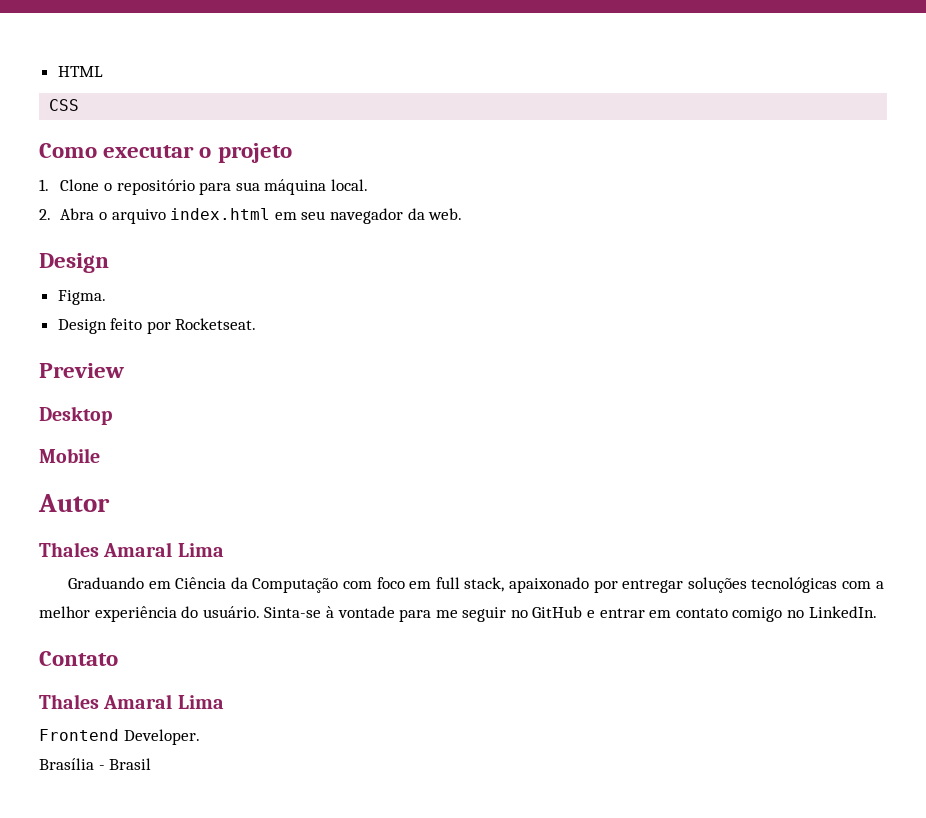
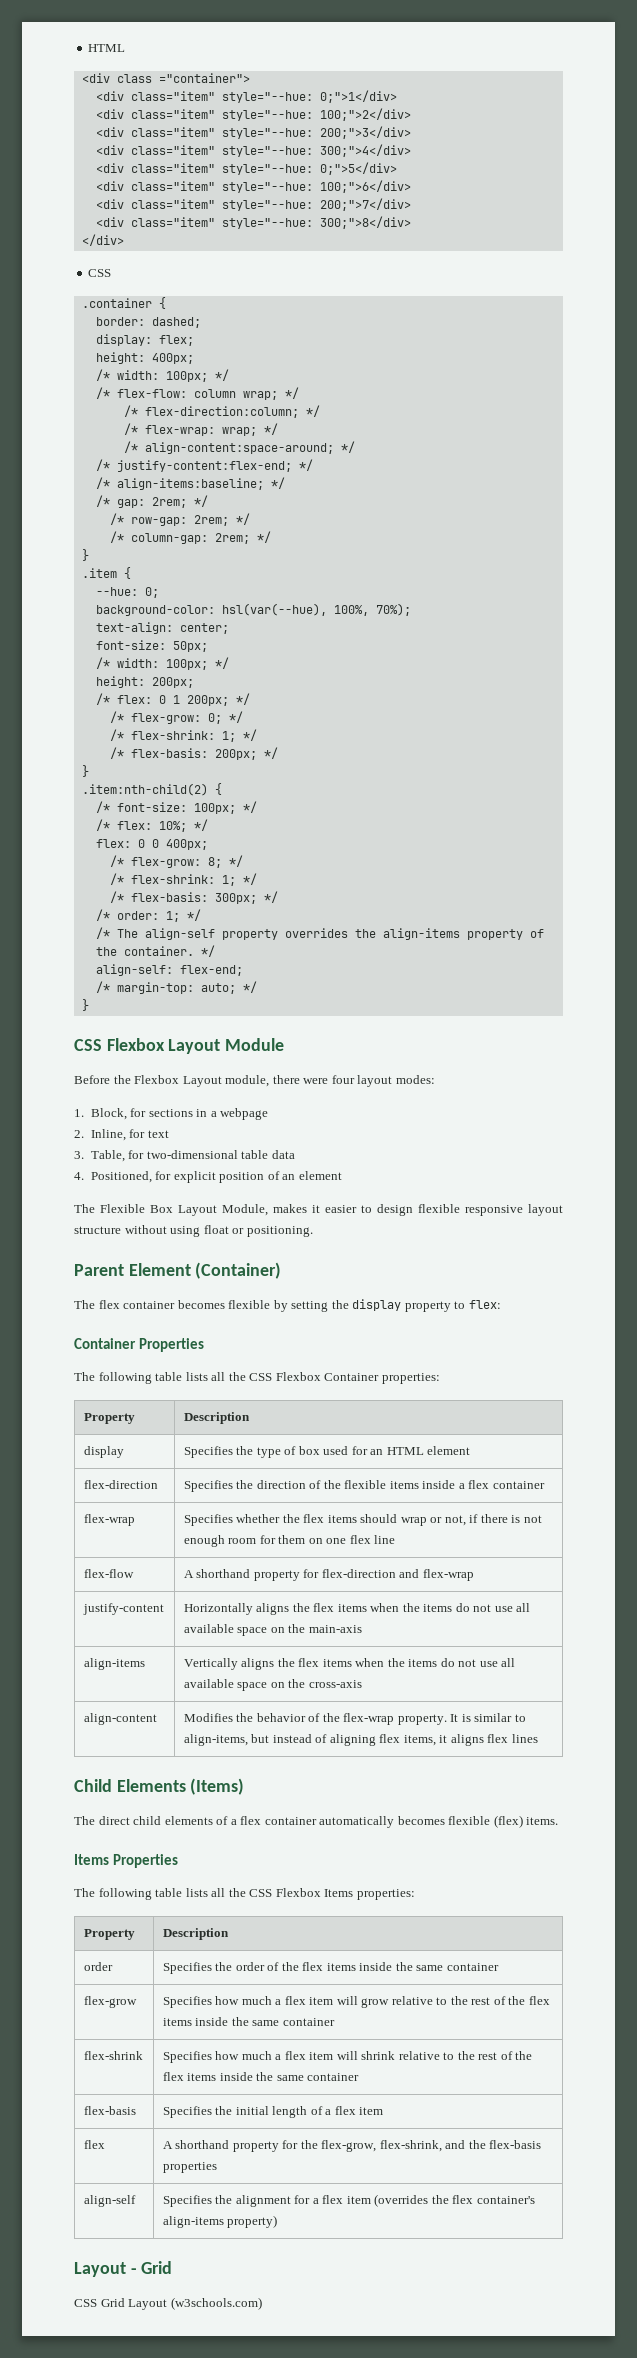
+ <div class ="container">
+ <div class="item" style="--hue: 0;">1</div>
+ <div class="item" style="--hue: 100;">2</div>
+ <div class="item" style="--hue: 200;">3</div>
+ <div class="item" style="--hue: 300;">4</div>
+ <div class="item" style="--hue: 0;">5</div>
+ <div class="item" style="--hue: 100;">6</div>
+ <div class="item" style="--hue: 200;">7</div>
+ <div class="item" style="--hue: 300;">8</div>
+ </div>
  CSS
- Como executar o projeto
- 1. Clone o repositório para sua máquina local.
- 2. Abra o arquivo index.html em seu navegador da web.
- Design
- Figma.
- Design feito por Rocketseat.
- Preview
- Desktop
- Mobile
- Autor
- Thales Amaral Lima
- Graduando em Ciência da Computação com foco em full stack, apaixonado por entregar soluções tecnológicas com a melhor experiência do usuário. Sinta-se à vontade para me seguir no GitHub e entrar em contato comigo no LinkedIn.
- Contato
- Thales Amaral Lima
- Frontend Developer.
- Brasília - Brasil
+ .container {
+ border: dashed;
+ display: flex;
+ height: 400px;
+ /* width: 100px; */
+ /* flex-flow: column wrap; */
+ /* flex-direction:column; */
+ /* flex-wrap: wrap; */
+ /* align-content:space-around; */
+ /* justify-content:flex-end; */
+ /* align-items:baseline; */
+ /* gap: 2rem; */
+ /* row-gap: 2rem; */
+ /* column-gap: 2rem; */
+ }
+ .item {
+ --hue: 0;
+ background-color: hsl(var(--hue), 100%, 70%);
+ text-align: center;
+ font-size: 50px;
+ /* width: 100px; */
+ height: 200px;
+ /* flex: 0 1 200px; */
+ /* flex-grow: 0; */
+ /* flex-shrink: 1; */
+ /* flex-basis: 200px; */
+ }
+ .item:nth-child(2) {
+ /* font-size: 100px; */
+ /* flex: 10%; */
+ flex: 0 0 400px;
+ /* flex-grow: 8; */
+ /* flex-shrink: 1; */
+ /* flex-basis: 300px; */
+ /* order: 1; */
+ /* The align-self property overrides the align-items property of the container. */
+ align-self: flex-end;
+ /* margin-top: auto; */
+ }
+ CSS Flexbox Layout Module
+ Before the Flexbox Layout module, there were four layout modes:
+ 1. Block, for sections in a webpage
+ 2. Inline, for text
+ 3. Table, for two-dimensional table data
+ 4. Positioned, for explicit position of an element
+ The Flexible Box Layout Module, makes it easier to design flexible responsive layout structure without using float or positioning.
+ Parent Element (Container)
+ The flex container becomes flexible by setting the display property to flex:
+ Container Properties
+ The following table lists all the CSS Flexbox Container properties:
+ Property | Description
+ display | Specifies the type of box used for an HTML element
+ flex-direction | Specifies the direction of the flexible items inside a flex container
+ flex-wrap | Specifies whether the flex items should wrap or not, if there is not enough room for them on one flex line
+ flex-flow | A shorthand property for flex-direction and flex-wrap
+ justify-content | Horizontally aligns the flex items when the items do not use all available space on the main-axis
+ align-items | Vertically aligns the flex items when the items do not use all available space on the cross-axis
+ align-content | Modifies the behavior of the flex-wrap property. It is similar to align-items, but instead of aligning flex items, it aligns flex lines
+ Child Elements (Items)
+ The direct child elements of a flex container automatically becomes flexible (flex) items.
+ Items Properties
+ The following table lists all the CSS Flexbox Items properties:
+ Property | Description
+ order | Specifies the order of the flex items inside the same container
+ flex-grow | Specifies how much a flex item will grow relative to the rest of the flex items inside the same container
+ flex-shrink | Specifies how much a flex item will shrink relative to the rest of the flex items inside the same container
+ flex-basis | Specifies the initial length of a flex item
+ flex | A shorthand property for the flex-grow, flex-shrink, and the flex-basis properties
+ align-self | Specifies the alignment for a flex item (overrides the flex container's align-items property)
+ Layout - Grid
+ CSS Grid Layout (w3schools.com)

